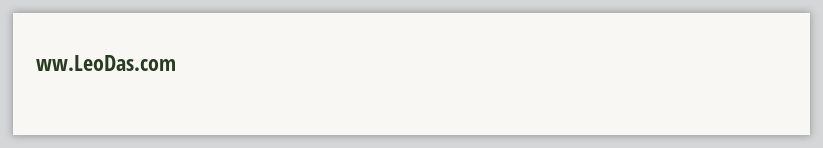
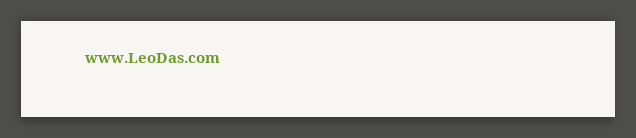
- ww.LeoDas.com
+ www.LeoDas.com

